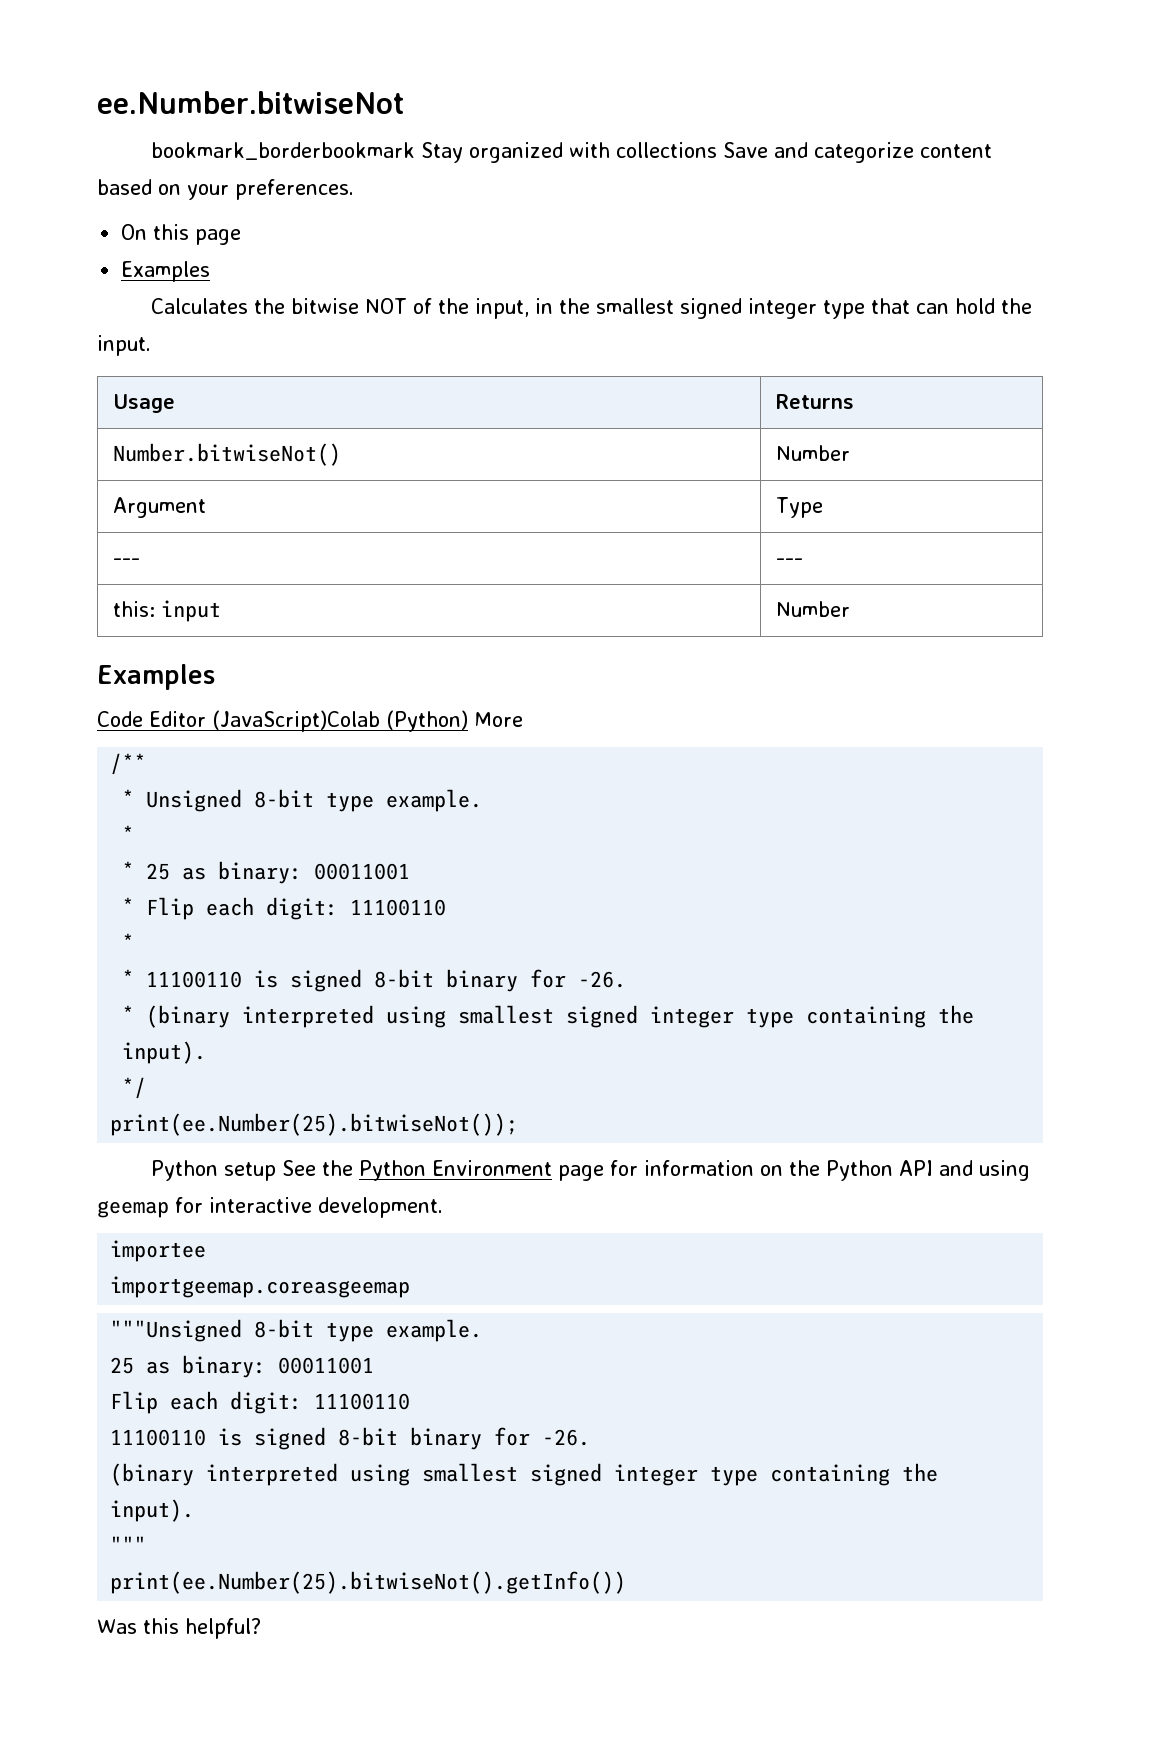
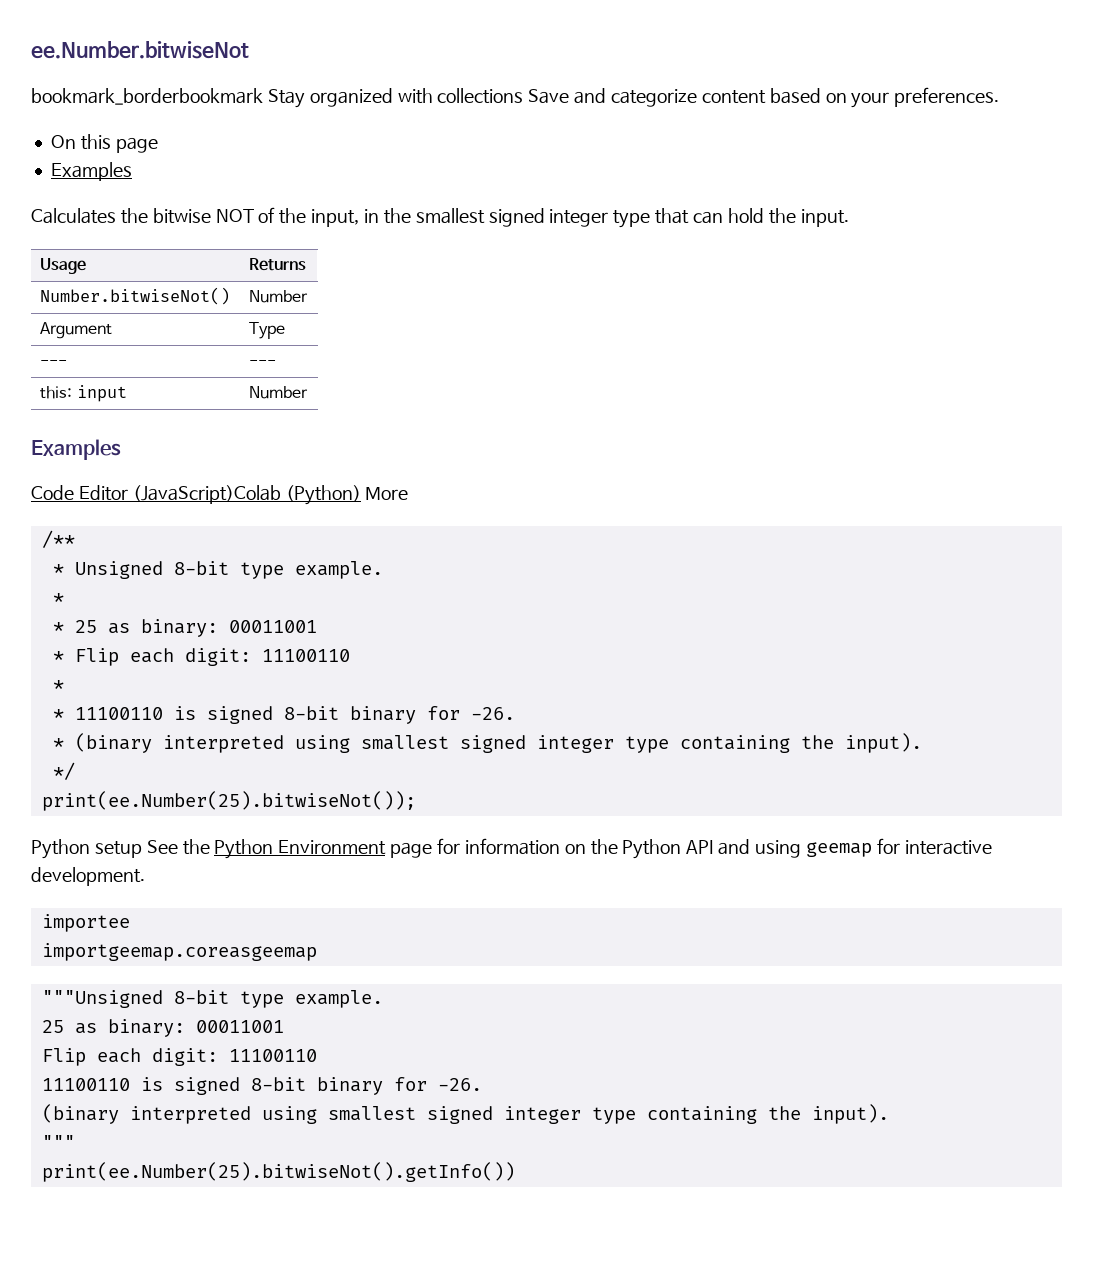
- Was this helpful?

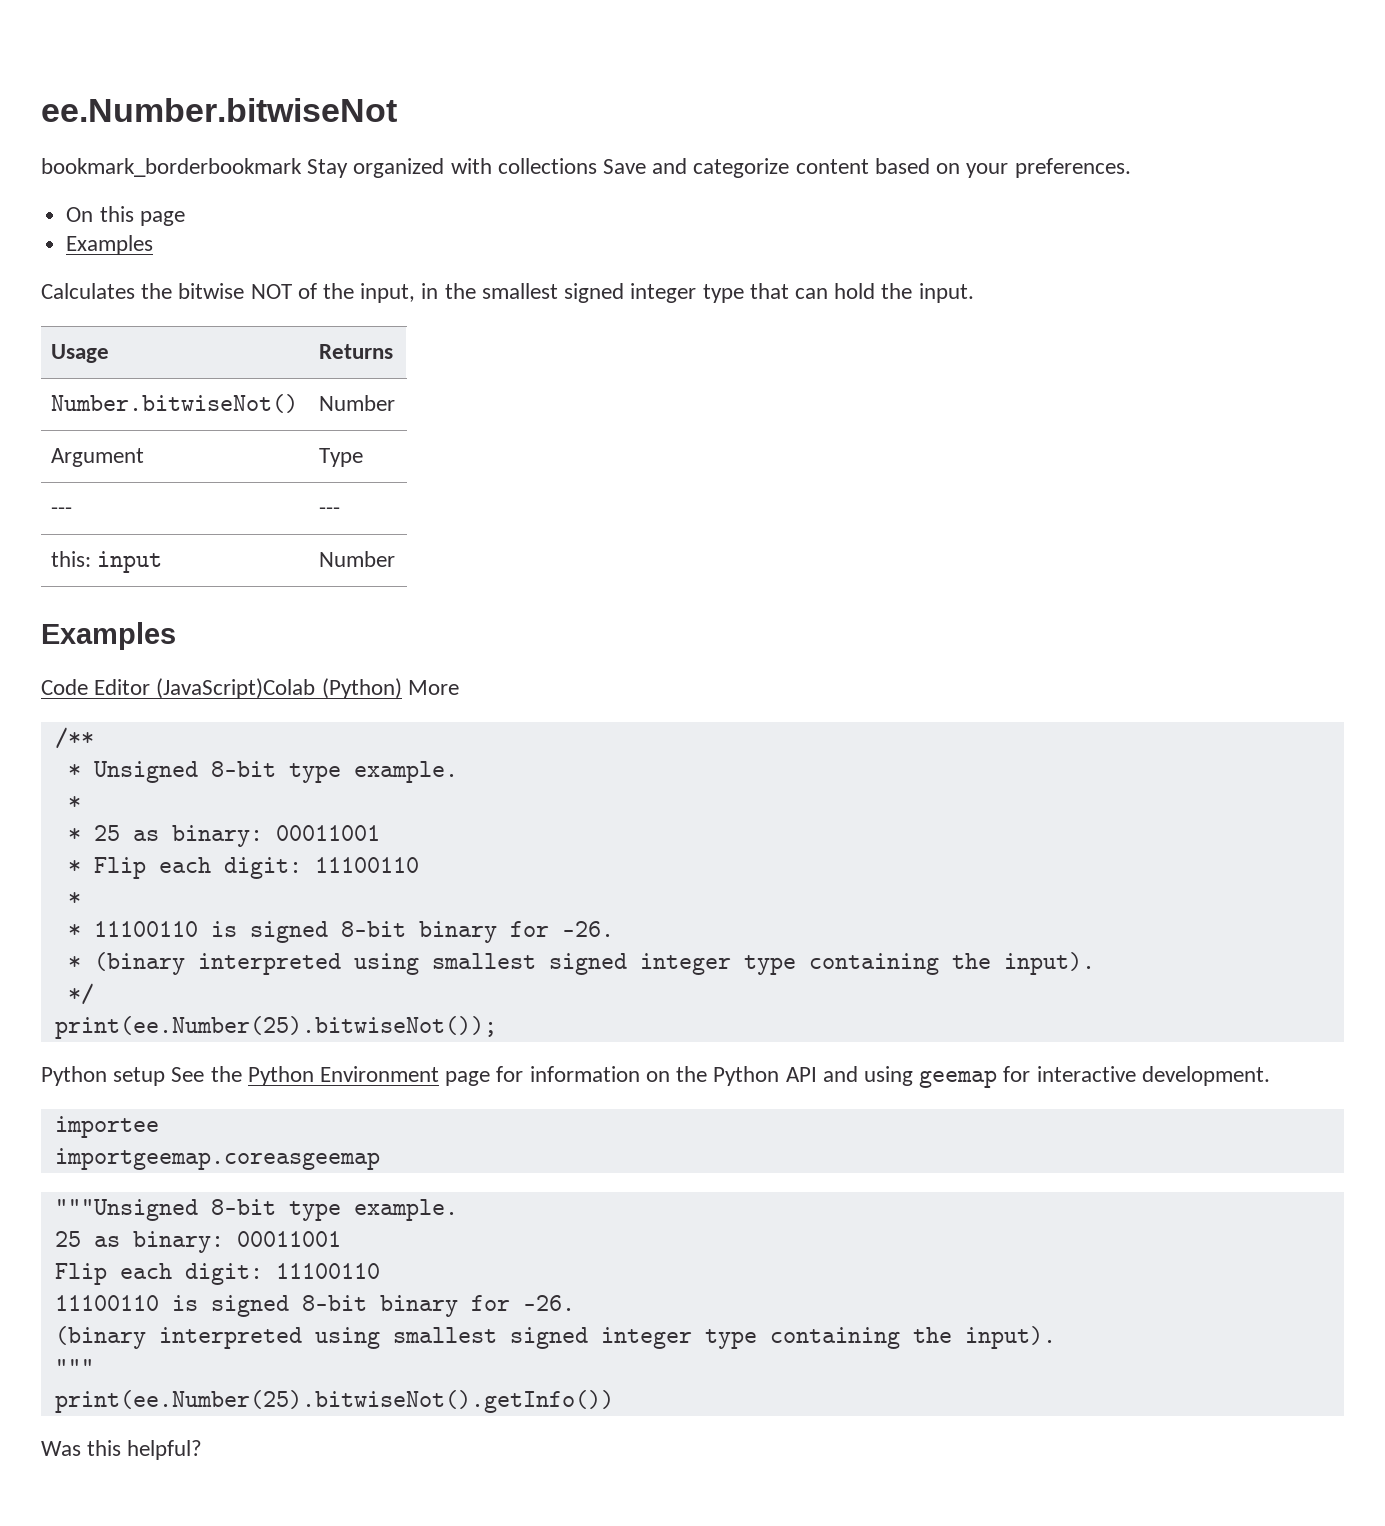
+ Was this helpful?

